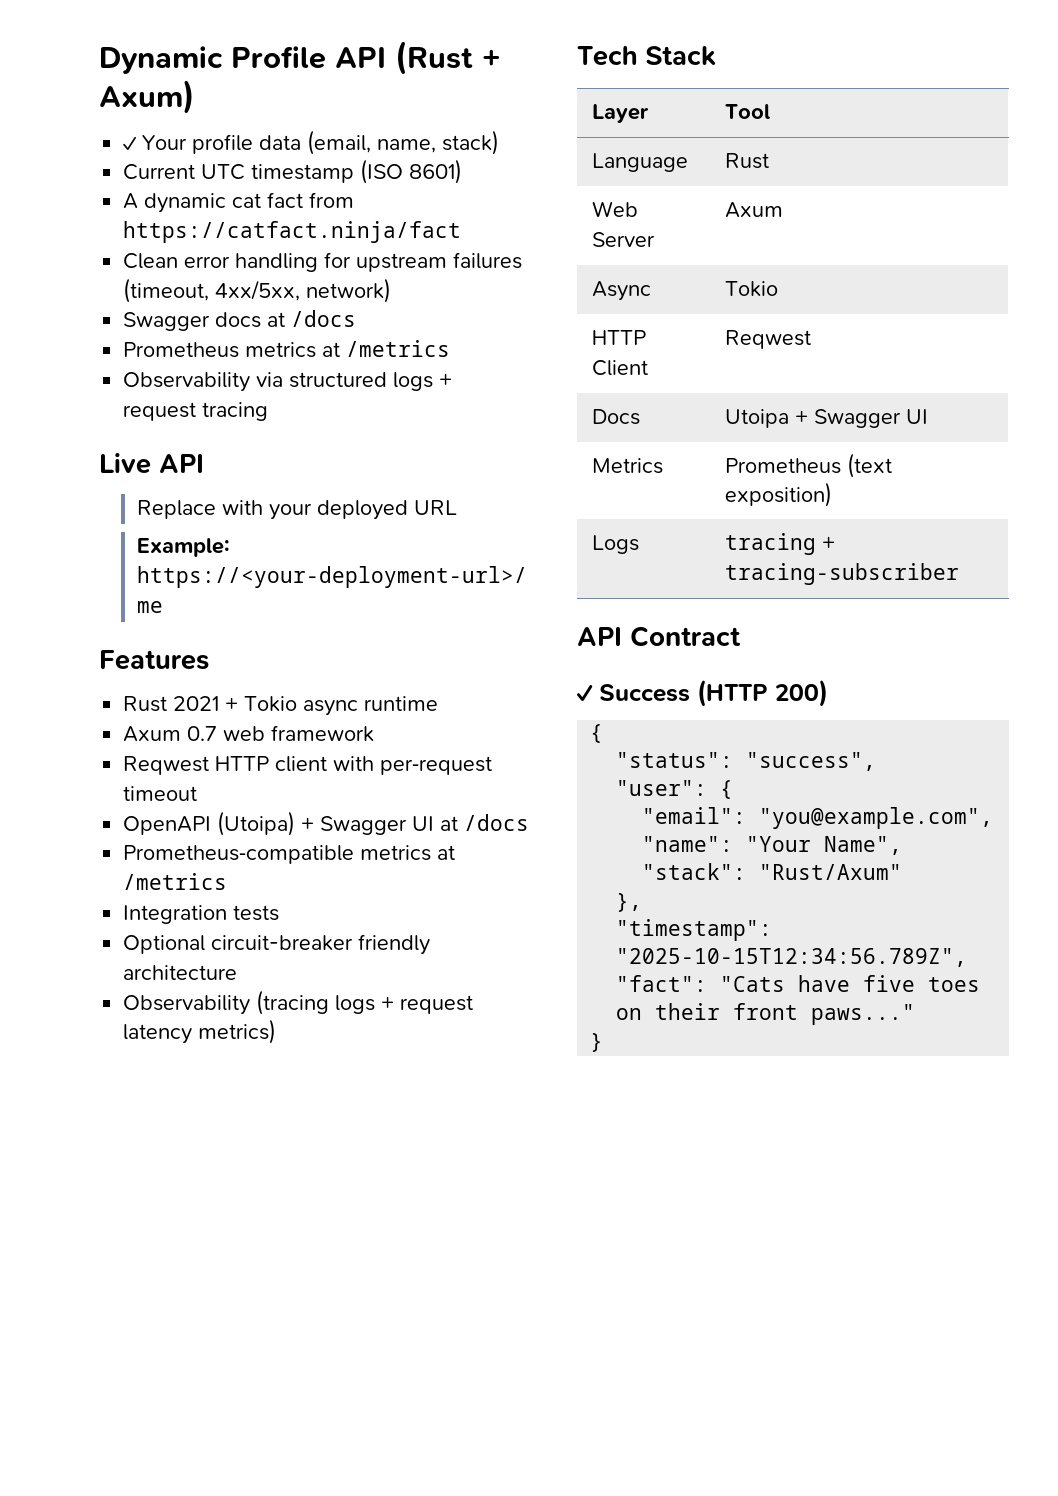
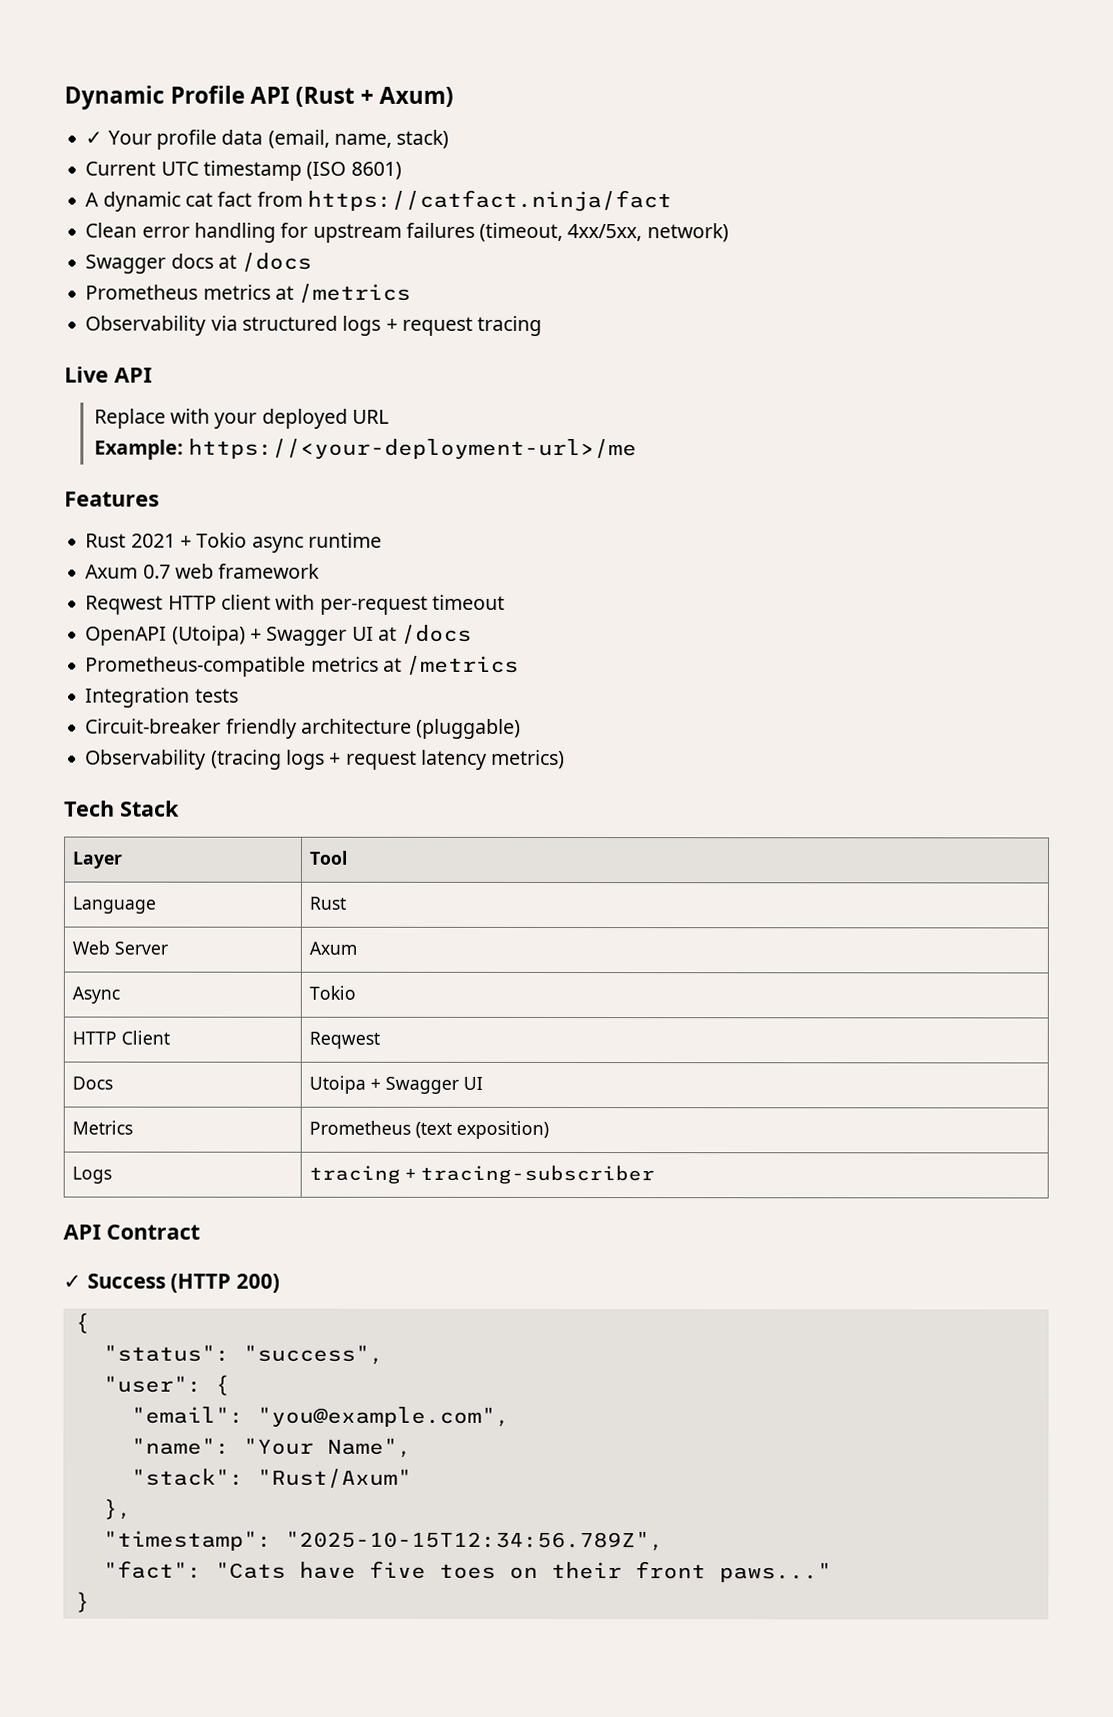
- Optional circuit-breaker friendly architecture
+ Circuit‑breaker friendly architecture (pluggable)

